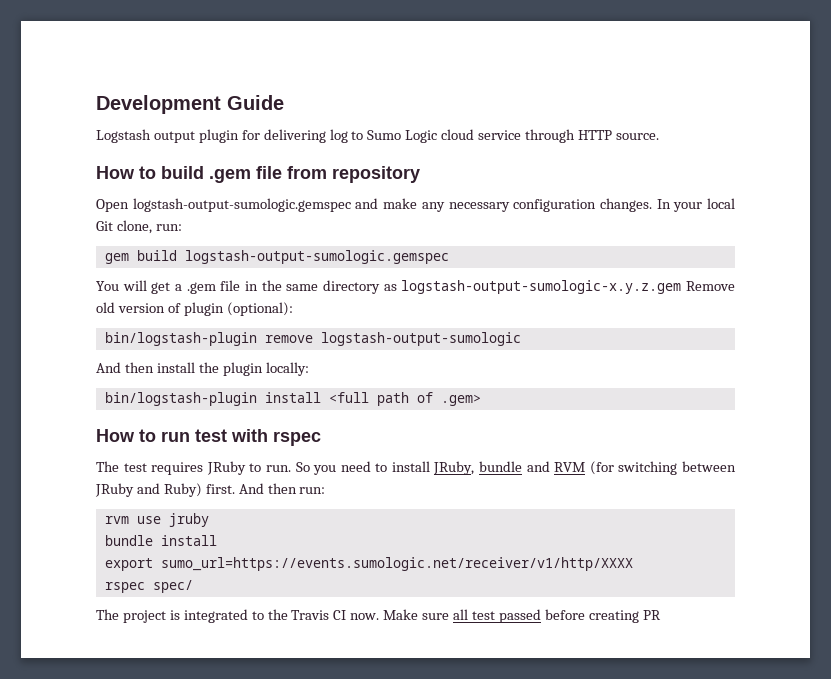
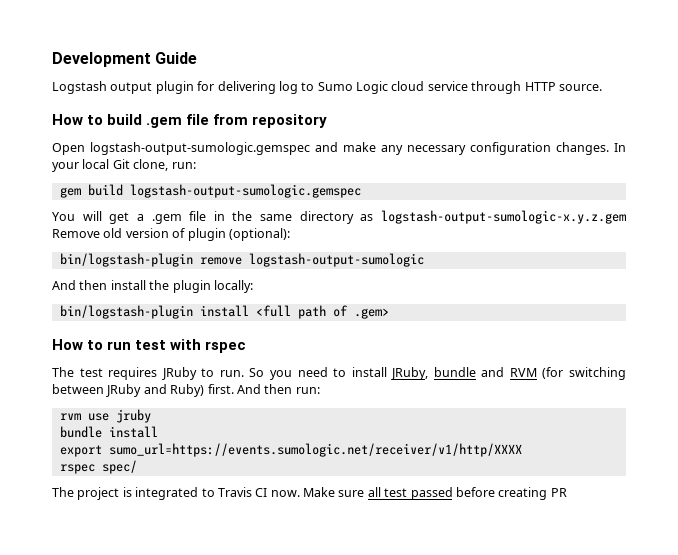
- The project is integrated to the Travis CI now.
+ The project is integrated to Travis CI now.

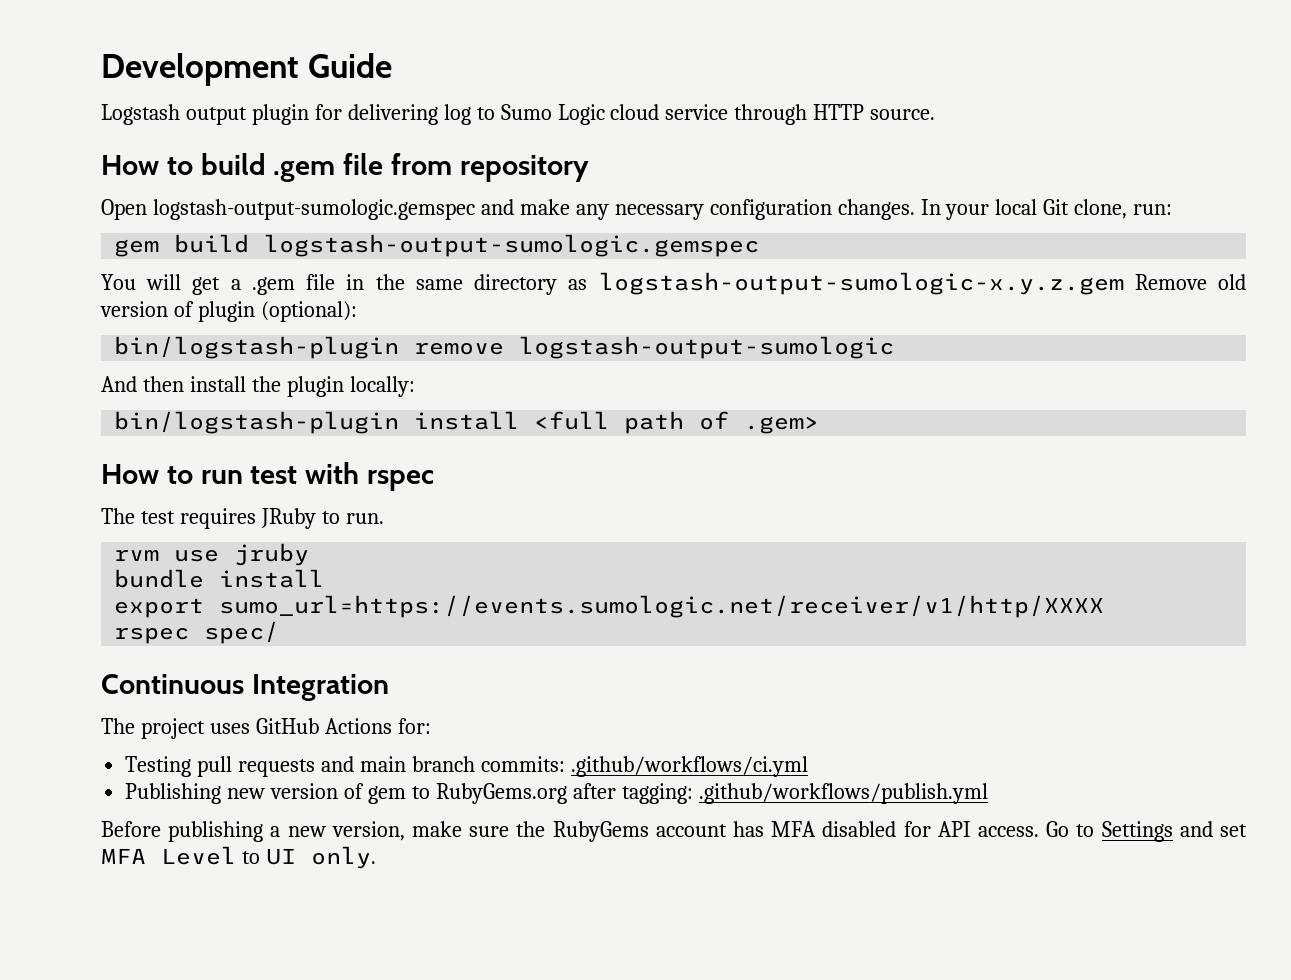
- So you need to install JRuby, bundle and RVM (for switching between JRuby and Ruby) first. And then run:
+ Continuous Integration
- The project is integrated to Travis CI now. Make sure all test passed before creating PR
+ The project uses GitHub Actions for:
+ Testing pull requests and main branch commits: .github/workflows/ci.yml
+ Publishing new version of gem to RubyGems.org after tagging: .github/workflows/publish.yml
+ Before publishing a new version, make sure the RubyGems account has MFA disabled for API access. Go to Settings and set MFA Level to UI only.

